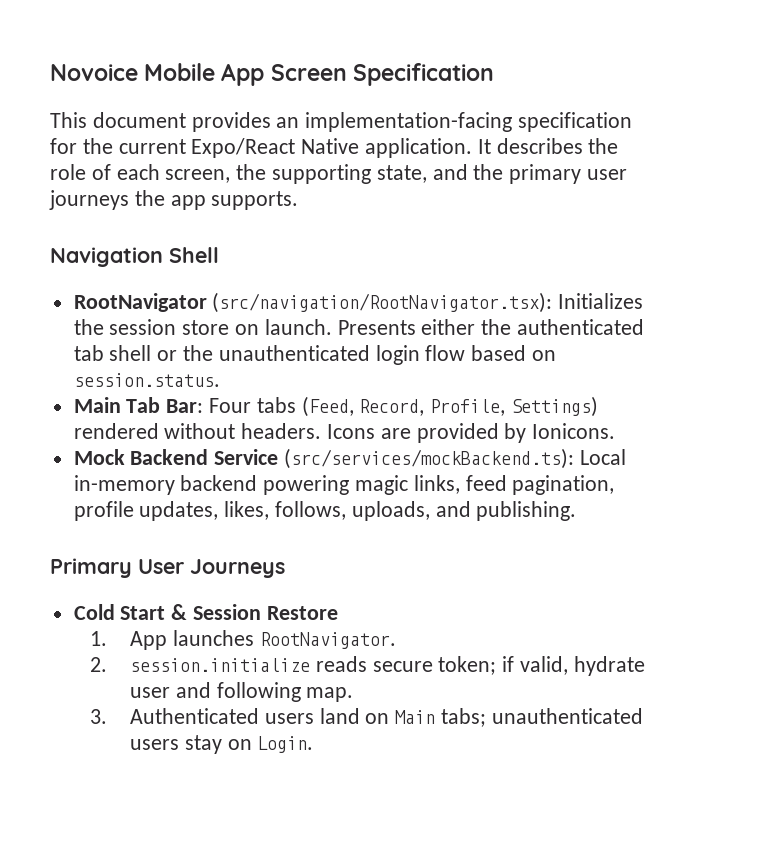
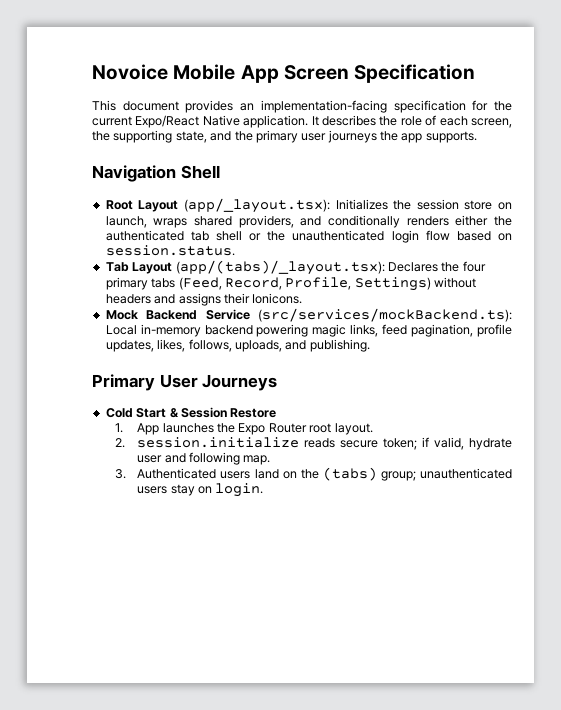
- RootNavigator (src/navigation/RootNavigator.tsx): Initializes the session store on launch. Presents either the authenticated tab shell or the unauthenticated login flow based on session.status.
+ Root Layout (app/_layout.tsx): Initializes the session store on launch, wraps shared providers, and conditionally renders either the authenticated tab shell or the unauthenticated login flow based on session.status.
- Main Tab Bar: Four tabs (Feed, Record, Profile, Settings) rendered without headers. Icons are provided by Ionicons.
+ Tab Layout (app/(tabs)/_layout.tsx): Declares the four primary tabs (Feed, Record, Profile, Settings) without headers and assigns their Ionicons.
- 1. App launches RootNavigator.
+ 1. App launches the Expo Router root layout.
- 3. Authenticated users land on Main tabs; unauthenticated users stay on Login.
+ 3. Authenticated users land on the (tabs) group; unauthenticated users stay on login.

